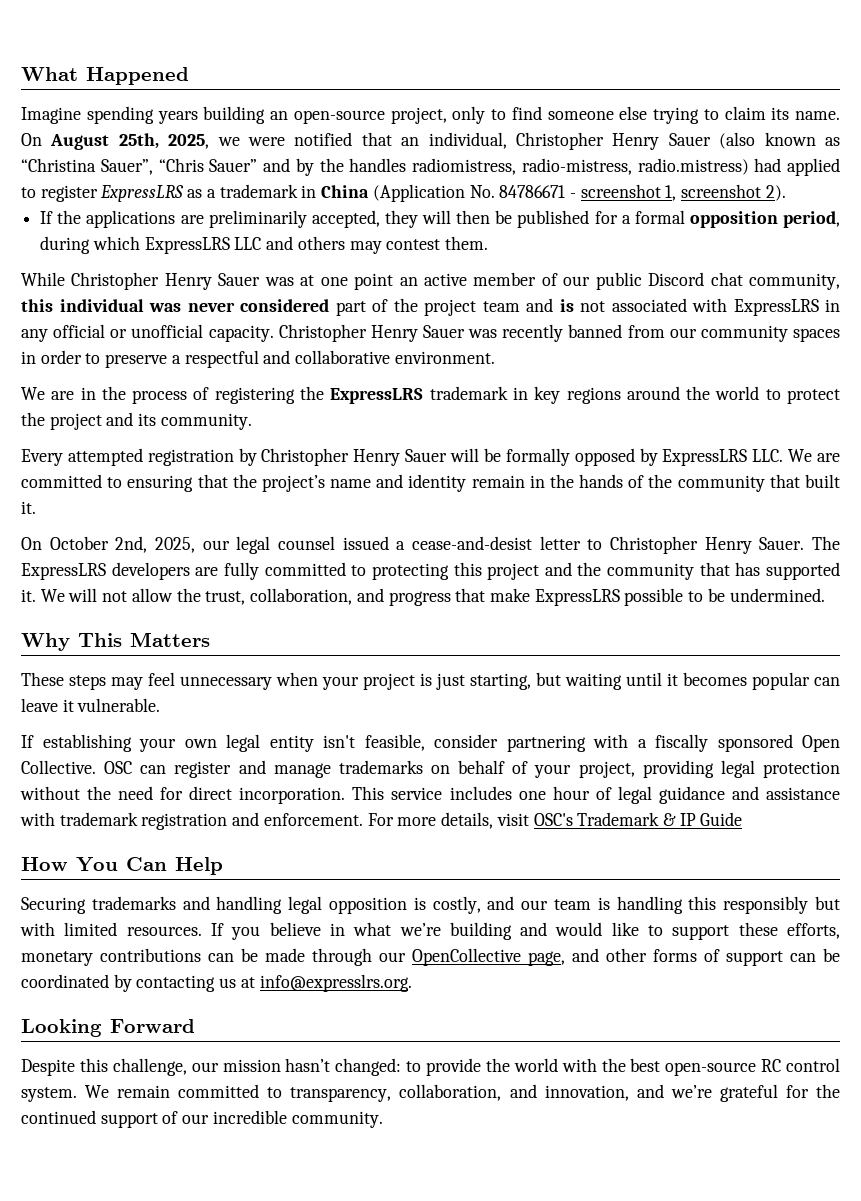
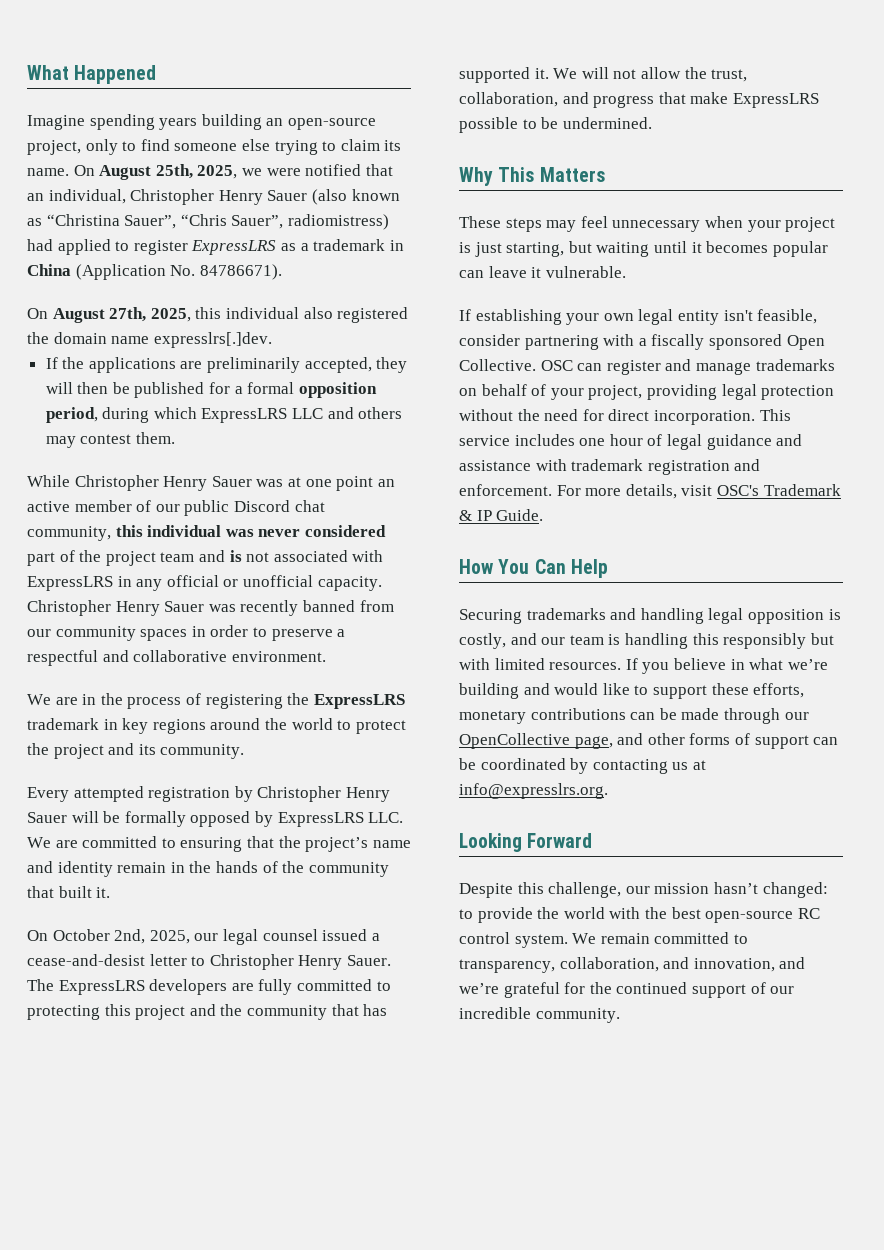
- On August 25th, 2025, we were notified that an individual, Christopher Henry Sauer (also known as “Christina Sauer”, “Chris Sauer” and by the handles radiomistress, radio-mistress, radio.mistress) had applied to register ExpressLRS as a trademark in China (Application No. 84786671 - screenshot 1, screenshot 2).
+ On August 25th, 2025, we were notified that an individual, Christopher Henry Sauer (also known as “Christina Sauer”, “Chris Sauer”, radiomistress) had applied to register ExpressLRS as a trademark in China (Application No. 84786671).
+ On August 27th, 2025, this individual also registered the domain name expresslrs[.]dev.
- For more details, visit OSC's Trademark & IP Guide
+ For more details, visit OSC's Trademark & IP Guide.

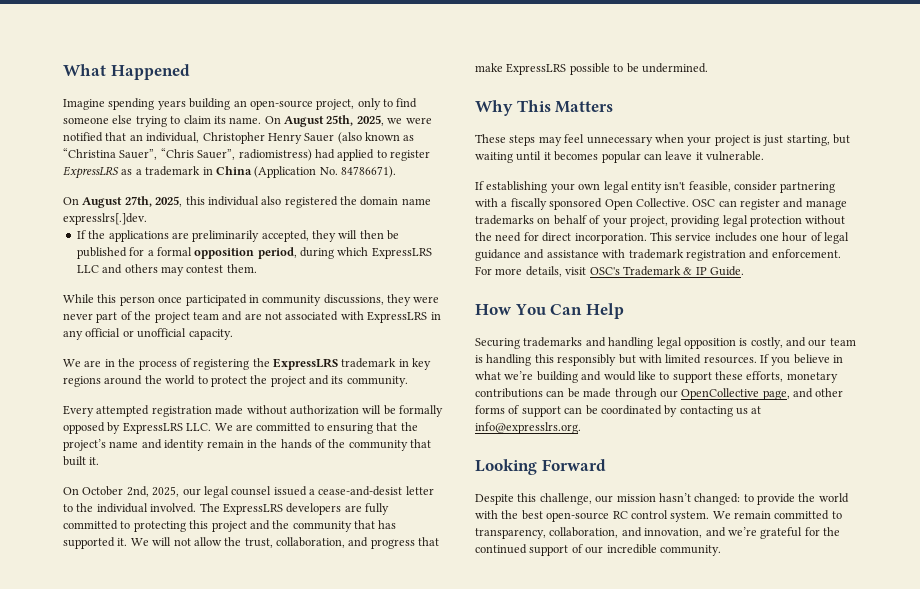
- While Christopher Henry Sauer was at one point an active member of our public Discord chat community, this individual was never considered part of the project team and is not associated with ExpressLRS in any official or unofficial capacity. Christopher Henry Sauer was recently banned from our community spaces in order to preserve a respectful and collaborative environment.
+ While this person once participated in community discussions, they were never part of the project team and are not associated with ExpressLRS in any official or unofficial capacity.
- Every attempted registration by Christopher Henry Sauer will be formally opposed by ExpressLRS LLC. We are committed to ensuring that the project’s name and identity remain in the hands of the community that built it.
+ Every attempted registration made without authorization will be formally opposed by ExpressLRS LLC. We are committed to ensuring that the project’s name and identity remain in the hands of the community that built it.
- On October 2nd, 2025, our legal counsel issued a cease-and-desist letter to Christopher Henry Sauer.
+ On October 2nd, 2025, our legal counsel issued a cease-and-desist letter to the individual involved.

